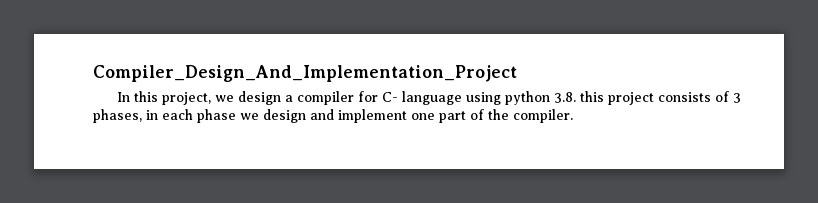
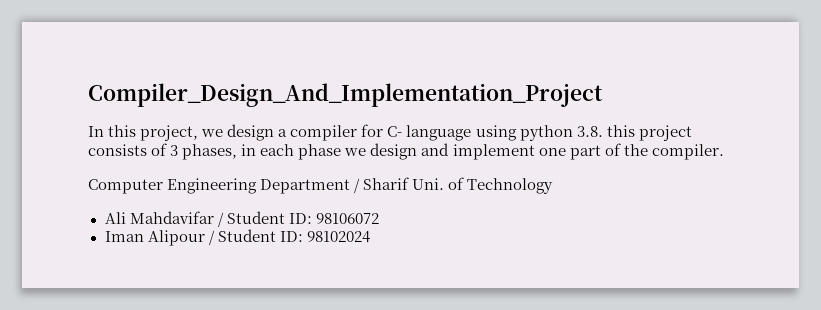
+ Computer Engineering Department / Sharif Uni. of Technology
+ Ali Mahdavifar / Student ID: 98106072
+ Iman Alipour / Student ID: 98102024

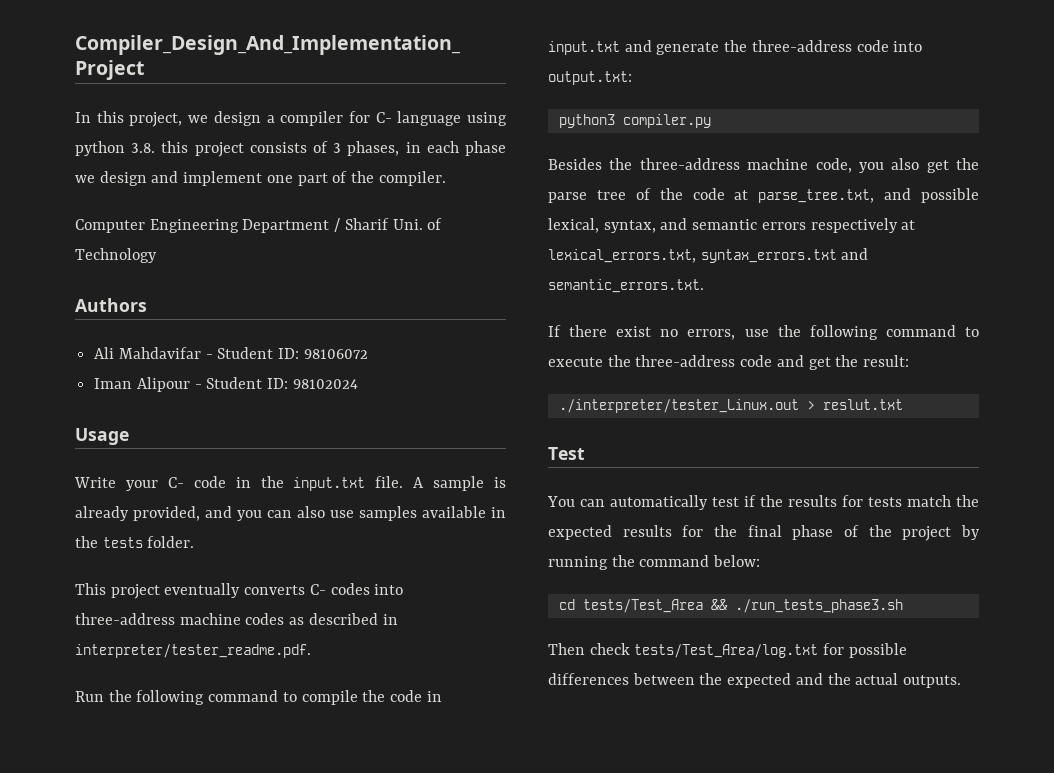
+ Authors
- Ali Mahdavifar / Student ID: 98106072
+ Ali Mahdavifar - Student ID: 98106072
- Iman Alipour / Student ID: 98102024
+ Iman Alipour - Student ID: 98102024
+ Usage
+ Write your C- code in the input.txt file. A sample is already provided, and you can also use samples available in the tests folder.
+ This project eventually converts C- codes into three-address machine codes as described in interpreter/tester_readme.pdf.
+ Run the following command to compile the code in input.txt and generate the three-address code into output.txt:
+ python3 compiler.py
+ Besides the three-address machine code, you also get the parse tree of the code at parse_tree.txt, and possible lexical, syntax, and semantic errors respectively at lexical_errors.txt, syntax_errors.txt and semantic_errors.txt.
+ If there exist no errors, use the following command to execute the three-address code and get the result:
+ ./interpreter/tester_Linux.out > reslut.txt
+ Test
+ You can automatically test if the results for tests match the expected results for the final phase of the project by running the command below:
+ cd tests/Test_Area && ./run_tests_phase3.sh
+ Then check tests/Test_Area/log.txt for possible differences between the expected and the actual outputs.

